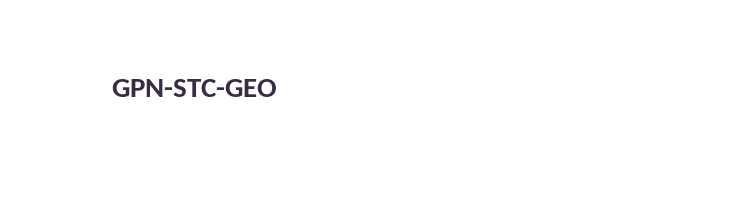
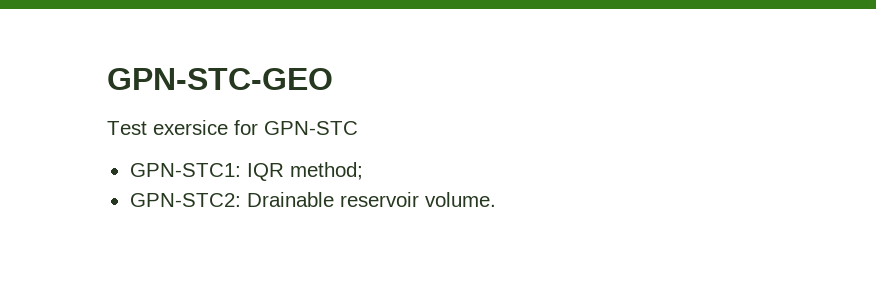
+ Test exersice for GPN-STC
+ GPN-STC1: IQR method;
+ GPN-STC2: Drainable reservoir volume.

